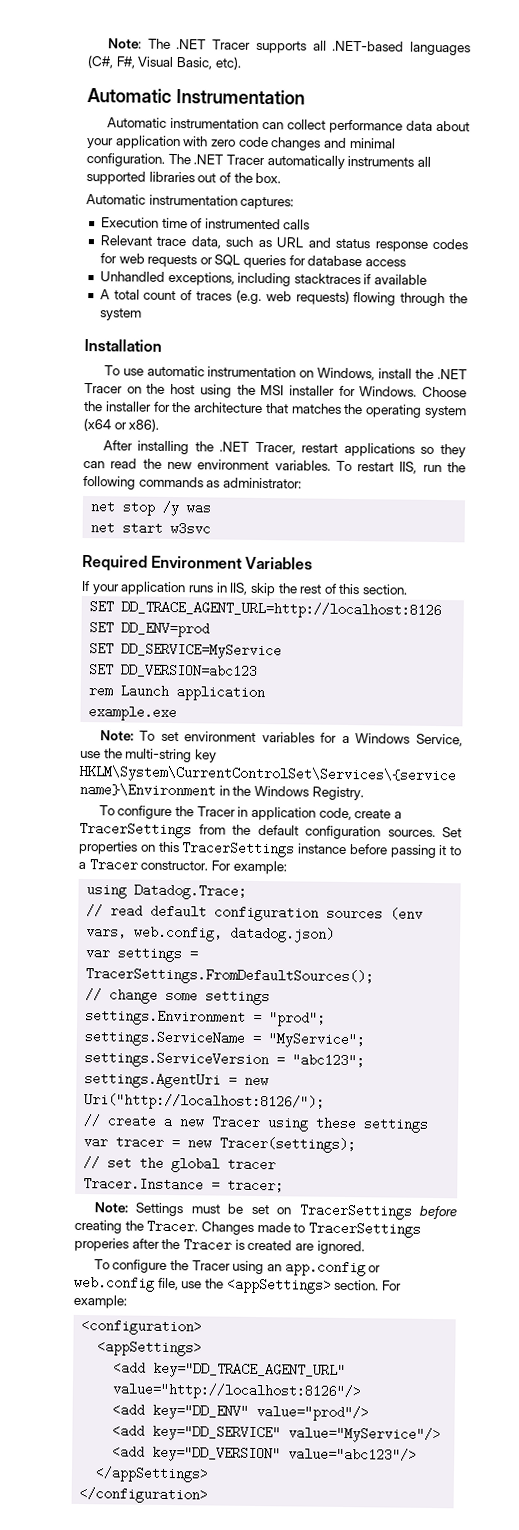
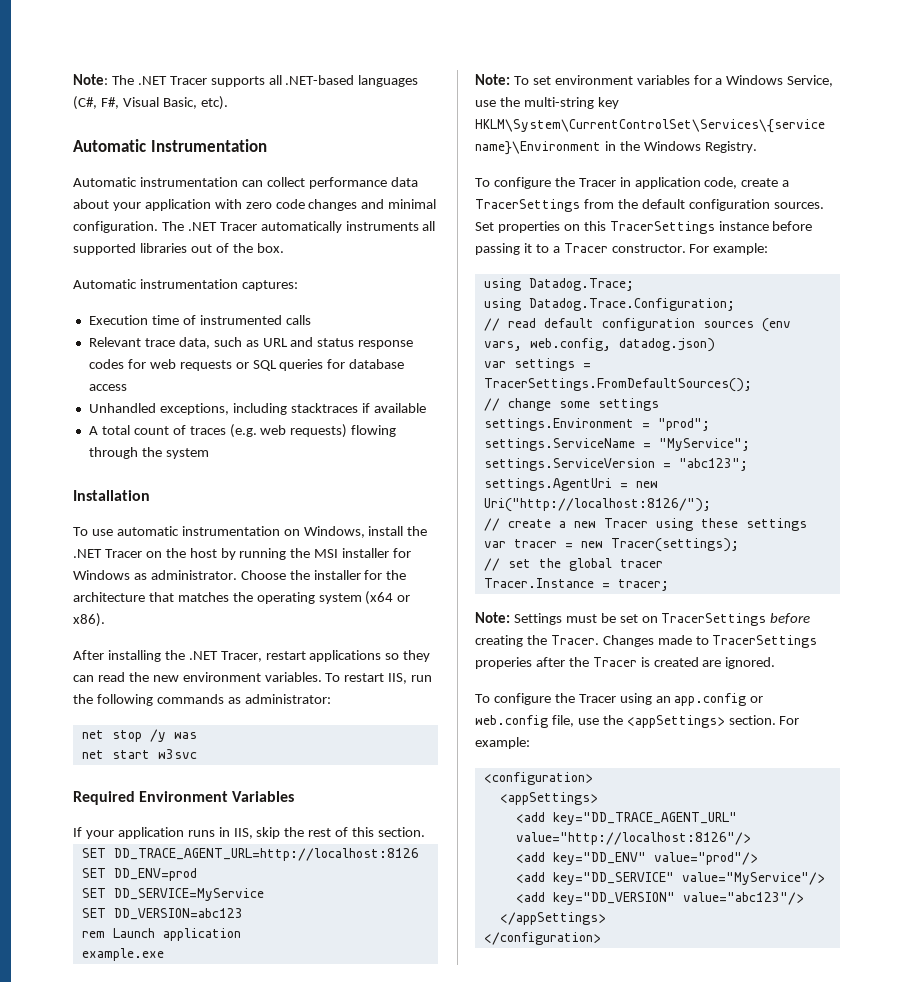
- To use automatic instrumentation on Windows, install the .NET Tracer on the host using the MSI installer for Windows.
+ To use automatic instrumentation on Windows, install the .NET Tracer on the host by running the MSI installer for Windows as administrator.
+ using Datadog.Trace.Configuration;

